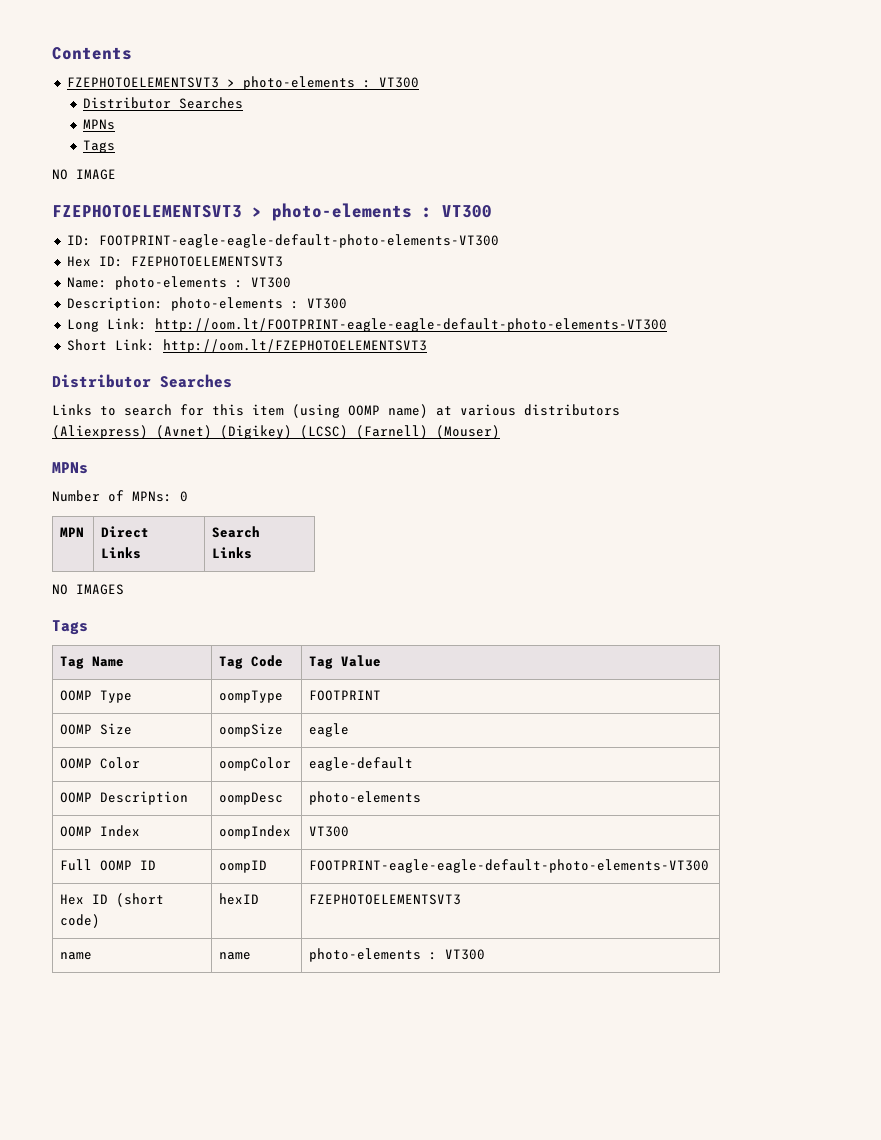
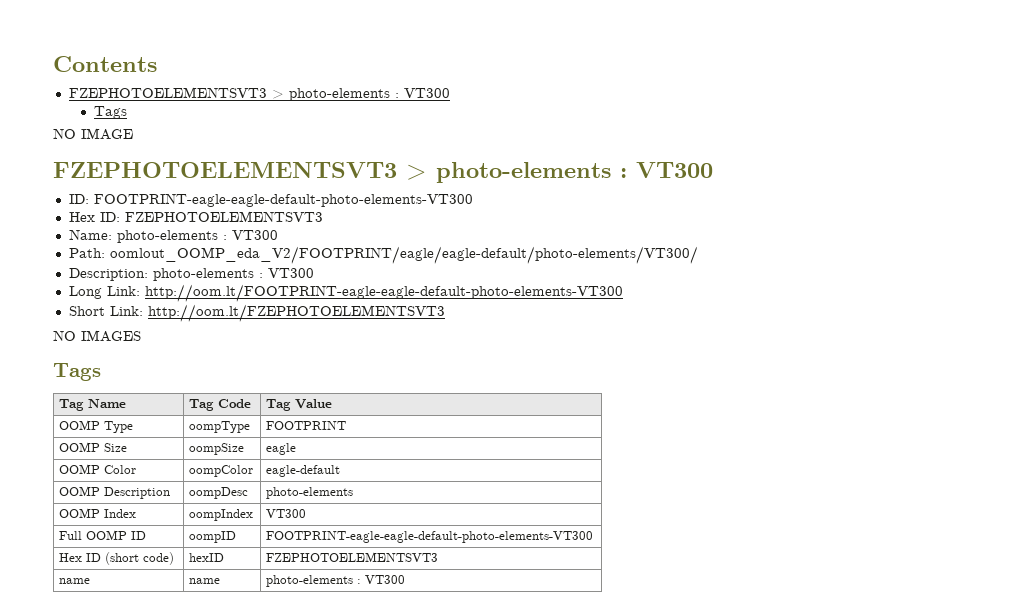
  Contents
  FZEPHOTOELEMENTSVT3 > photo-elements : VT300
- Distributor Searches
- MPNs
+ Path: oomlout_OOMP_eda_V2/FOOTPRINT/eagle/eagle-default/photo-elements/VT300/
  Short Link: http://oom.lt/FZEPHOTOELEMENTSVT3
- Distributor Searches
- Links to search for this item (using OOMP name) at various distributors
- (Aliexpress) (Avnet) (Digikey) (LCSC) (Farnell) (Mouser)
- MPNs
- Number of MPNs: 0
- MPN | Direct Links | Search Links

